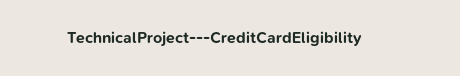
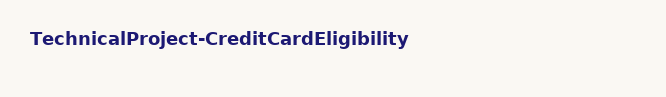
- TechnicalProject---CreditCardEligibility
+ TechnicalProject-CreditCardEligibility

